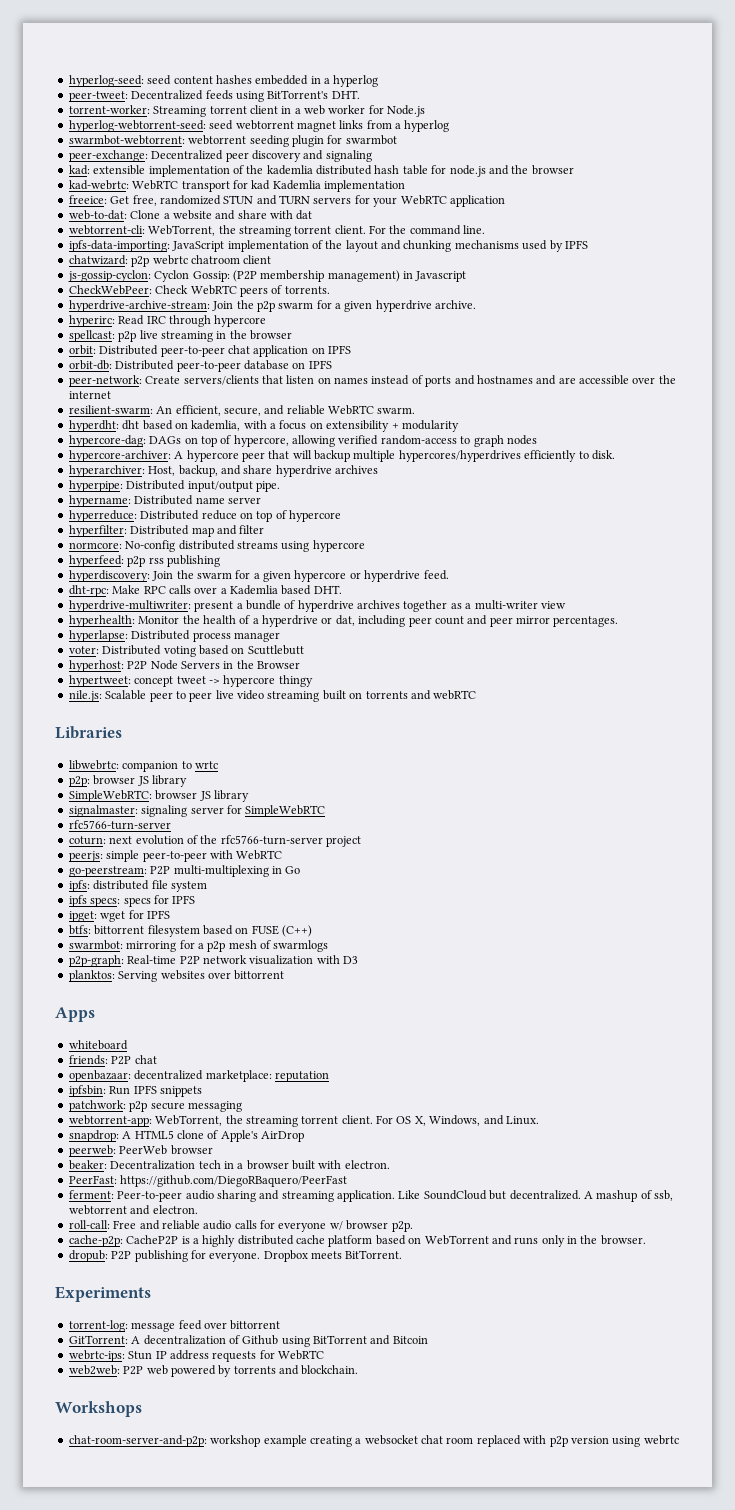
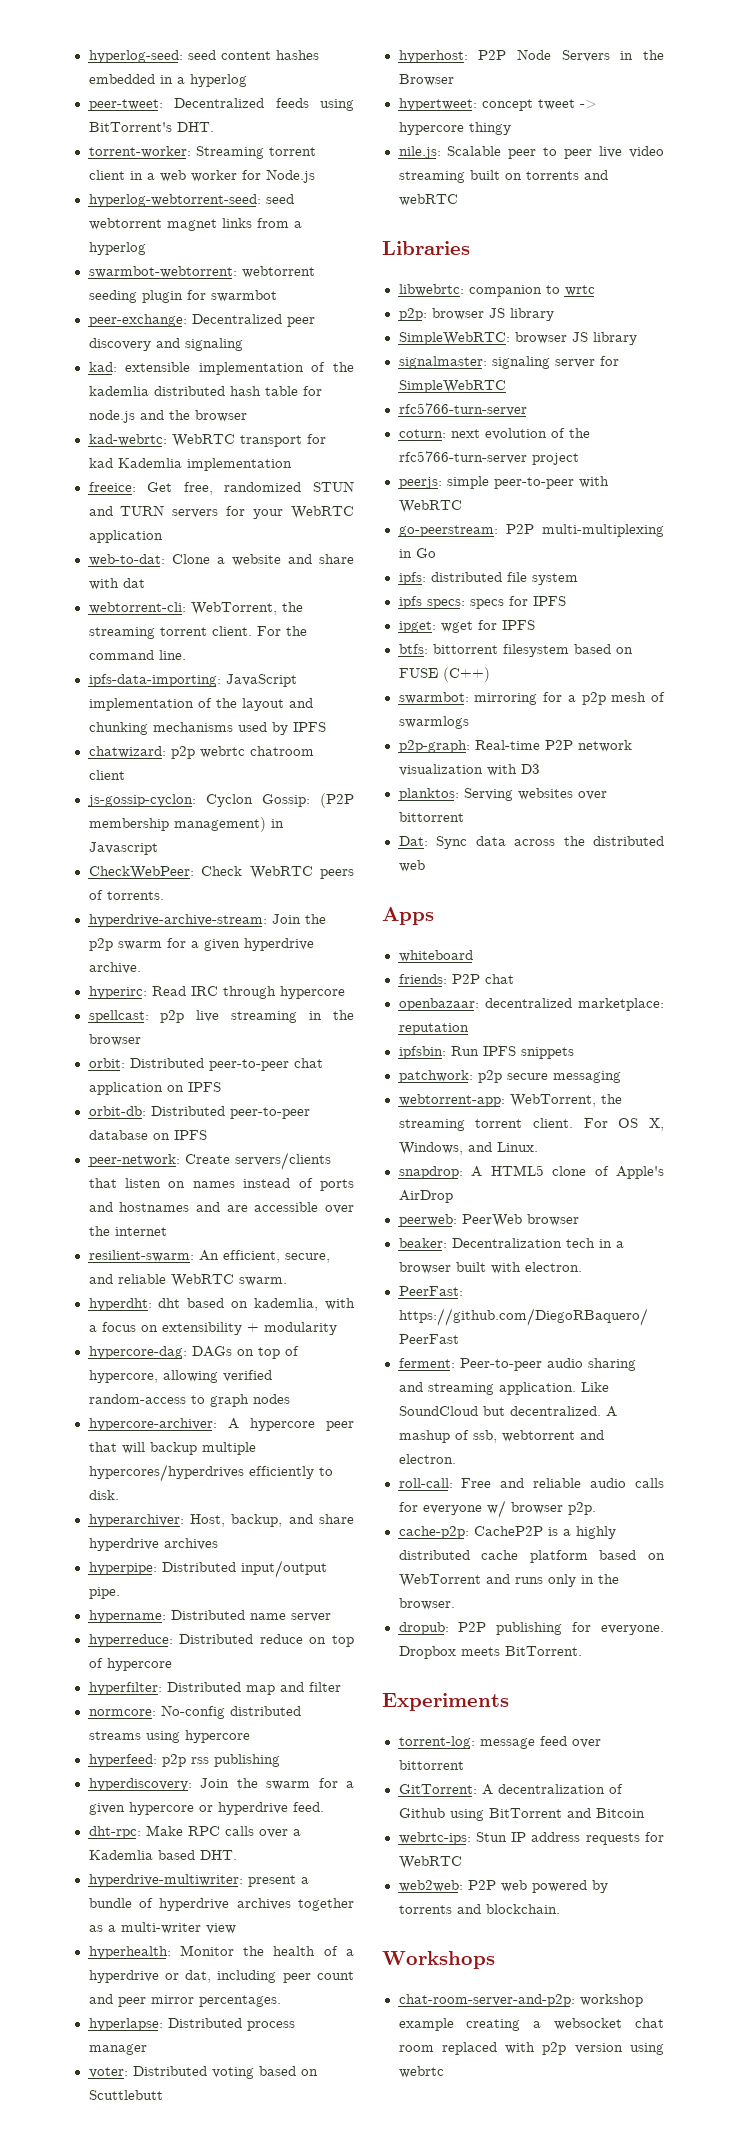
+ Dat: Sync data across the distributed web

